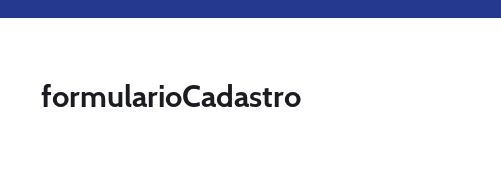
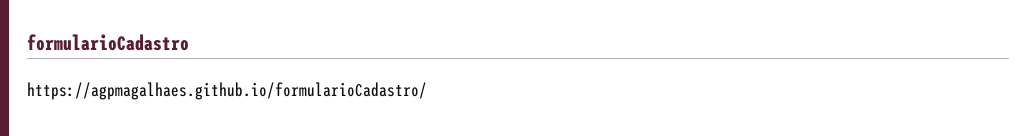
+ https://agpmagalhaes.github.io/formularioCadastro/

